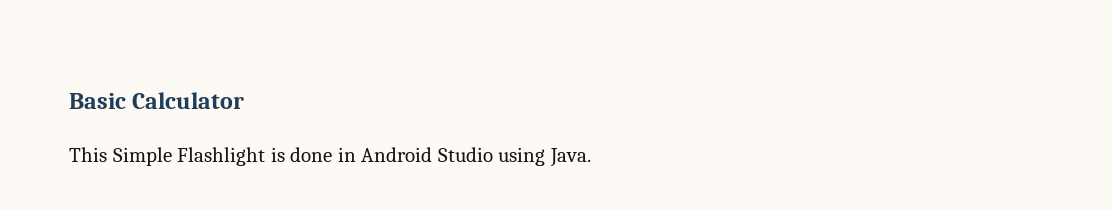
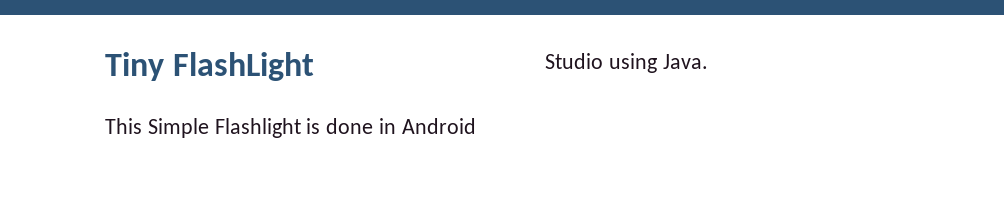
- Basic Calculator
+ Tiny FlashLight

